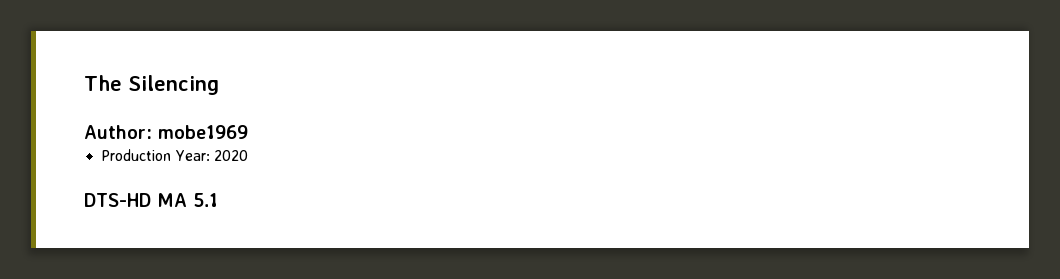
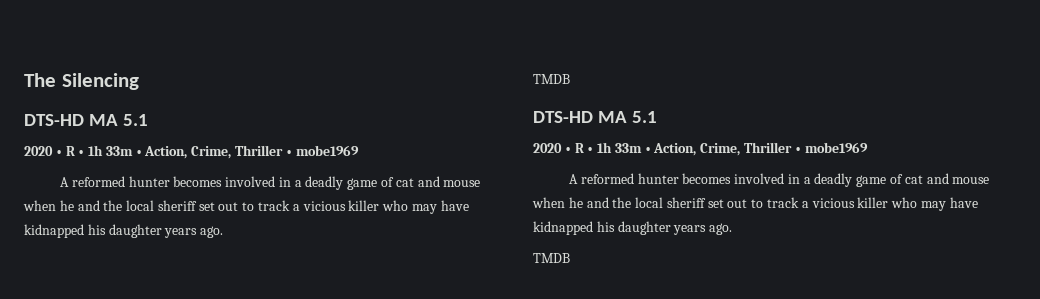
  The Silencing
- Author: mobe1969
- Production Year: 2020
  DTS-HD MA 5.1
+ 2020 • R • 1h 33m • Action, Crime, Thriller • mobe1969
+ A reformed hunter becomes involved in a deadly game of cat and mouse when he and the local sheriff set out to track a vicious killer who may have kidnapped his daughter years ago.
+ TMDB
+ DTS-HD MA 5.1
+ 2020 • R • 1h 33m • Action, Crime, Thriller • mobe1969
+ A reformed hunter becomes involved in a deadly game of cat and mouse when he and the local sheriff set out to track a vicious killer who may have kidnapped his daughter years ago.
+ TMDB

